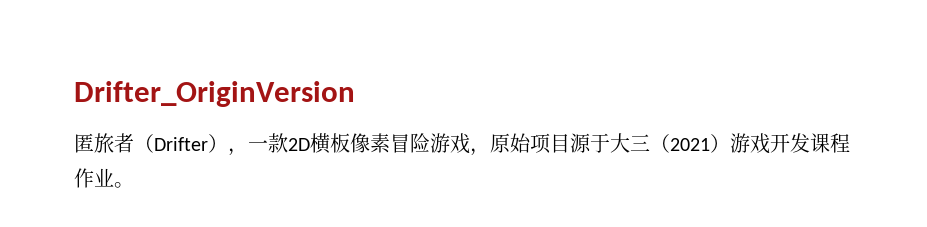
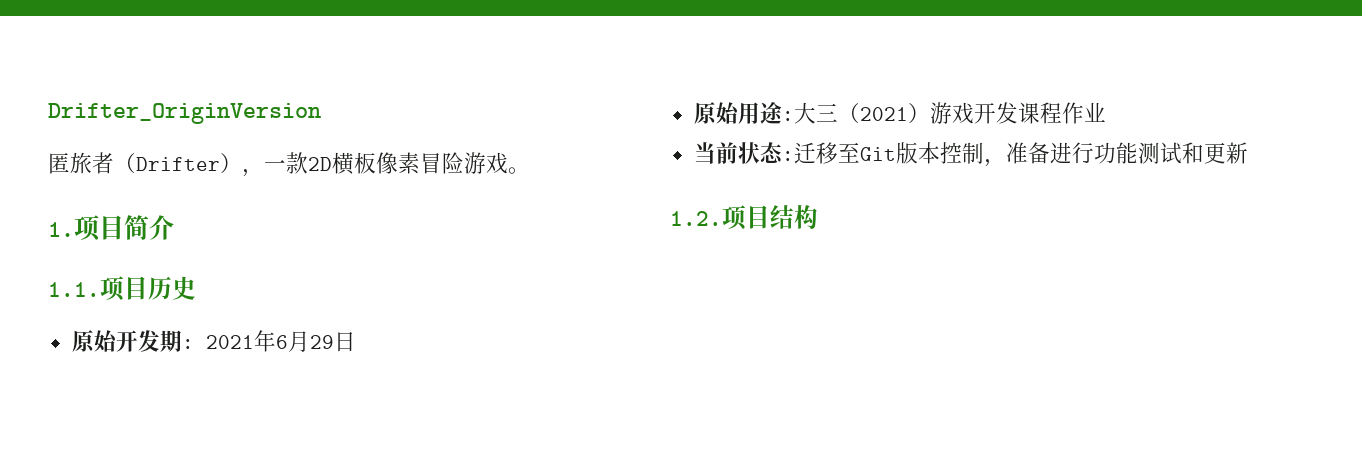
- 匿旅者（Drifter），一款2D横板像素冒险游戏，原始项目源于大三（2021）游戏开发课程作业。
+ 匿旅者（Drifter），一款2D横板像素冒险游戏。
+ 1.项目简介
+ 1.1.项目历史
+ 原始开发期: 2021年6月29日
+ 原始用途:大三（2021）游戏开发课程作业
+ 当前状态:迁移至Git版本控制，准备进行功能测试和更新
+ 1.2.项目结构

